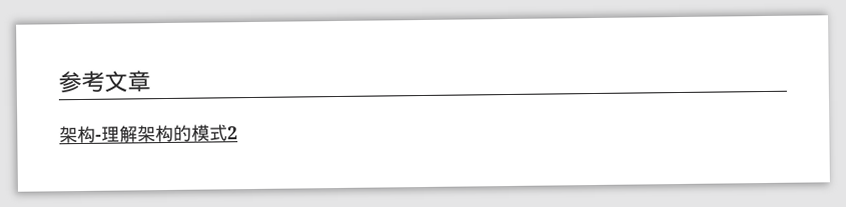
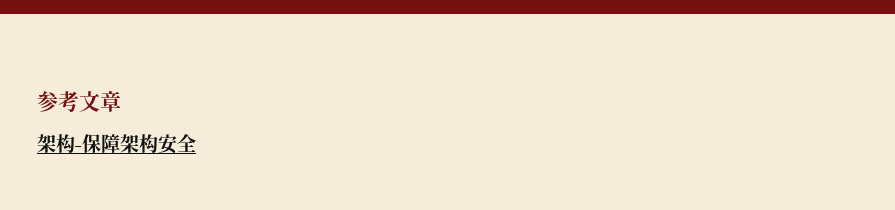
- 架构-理解架构的模式2
+ 架构-保障架构安全

